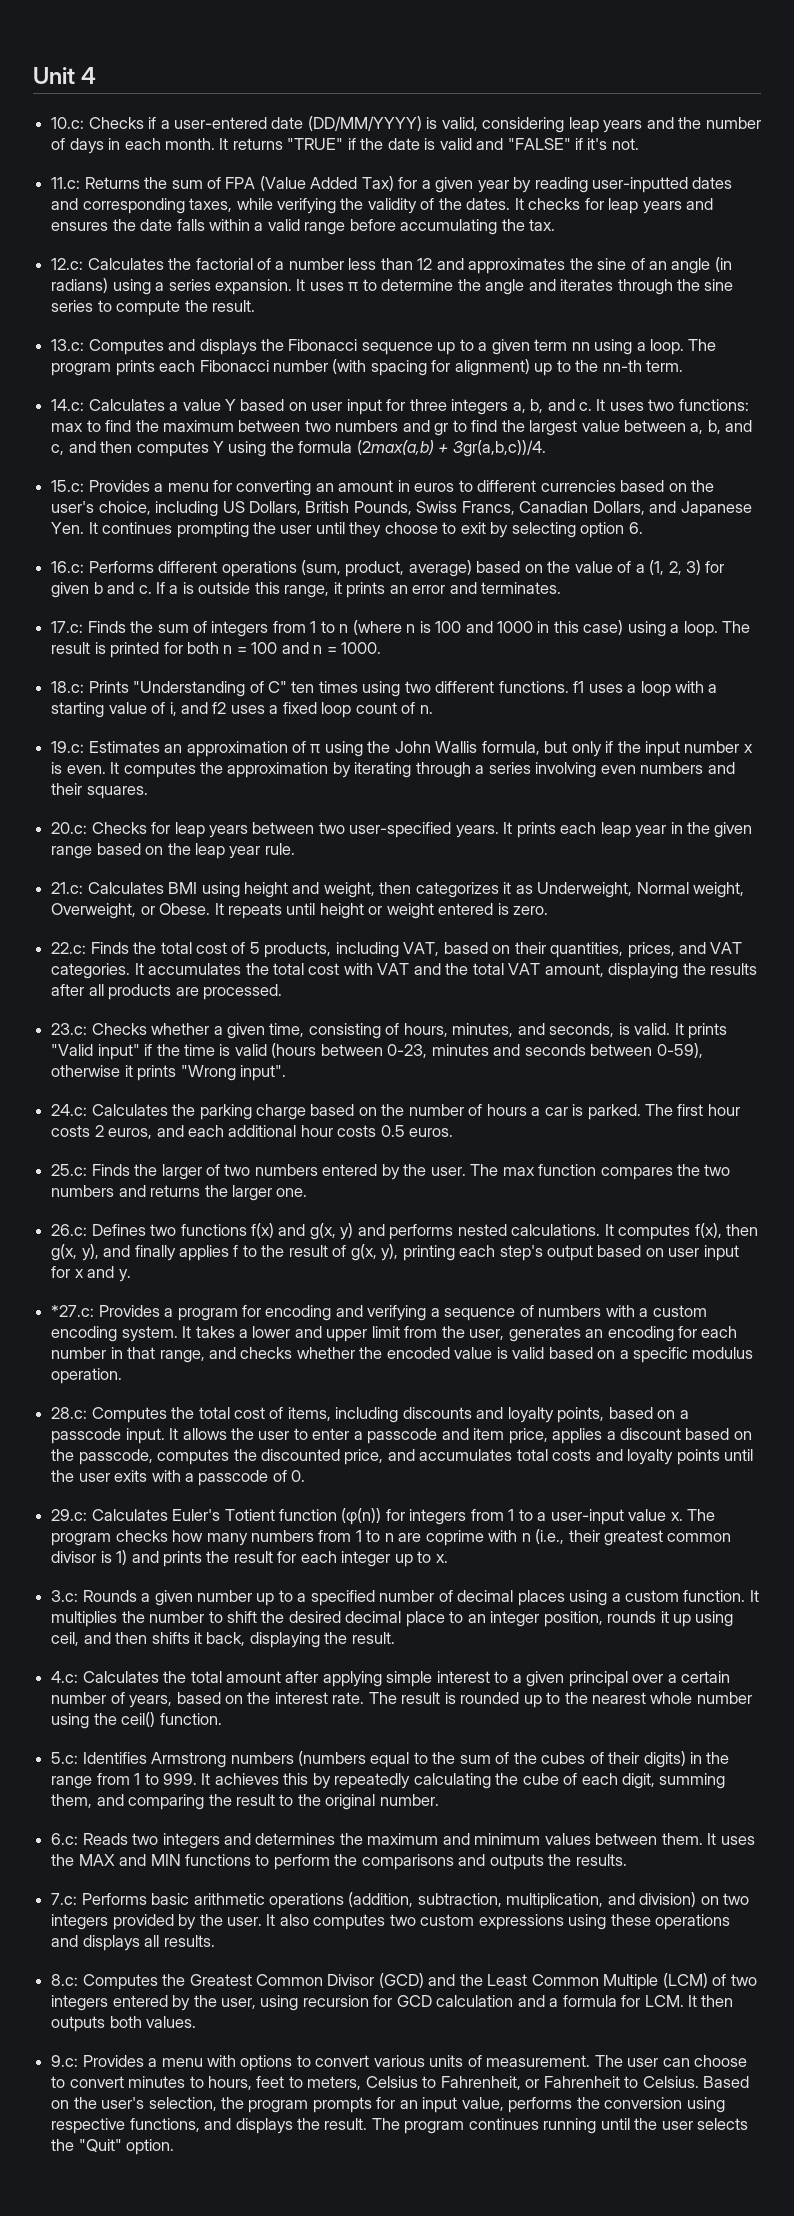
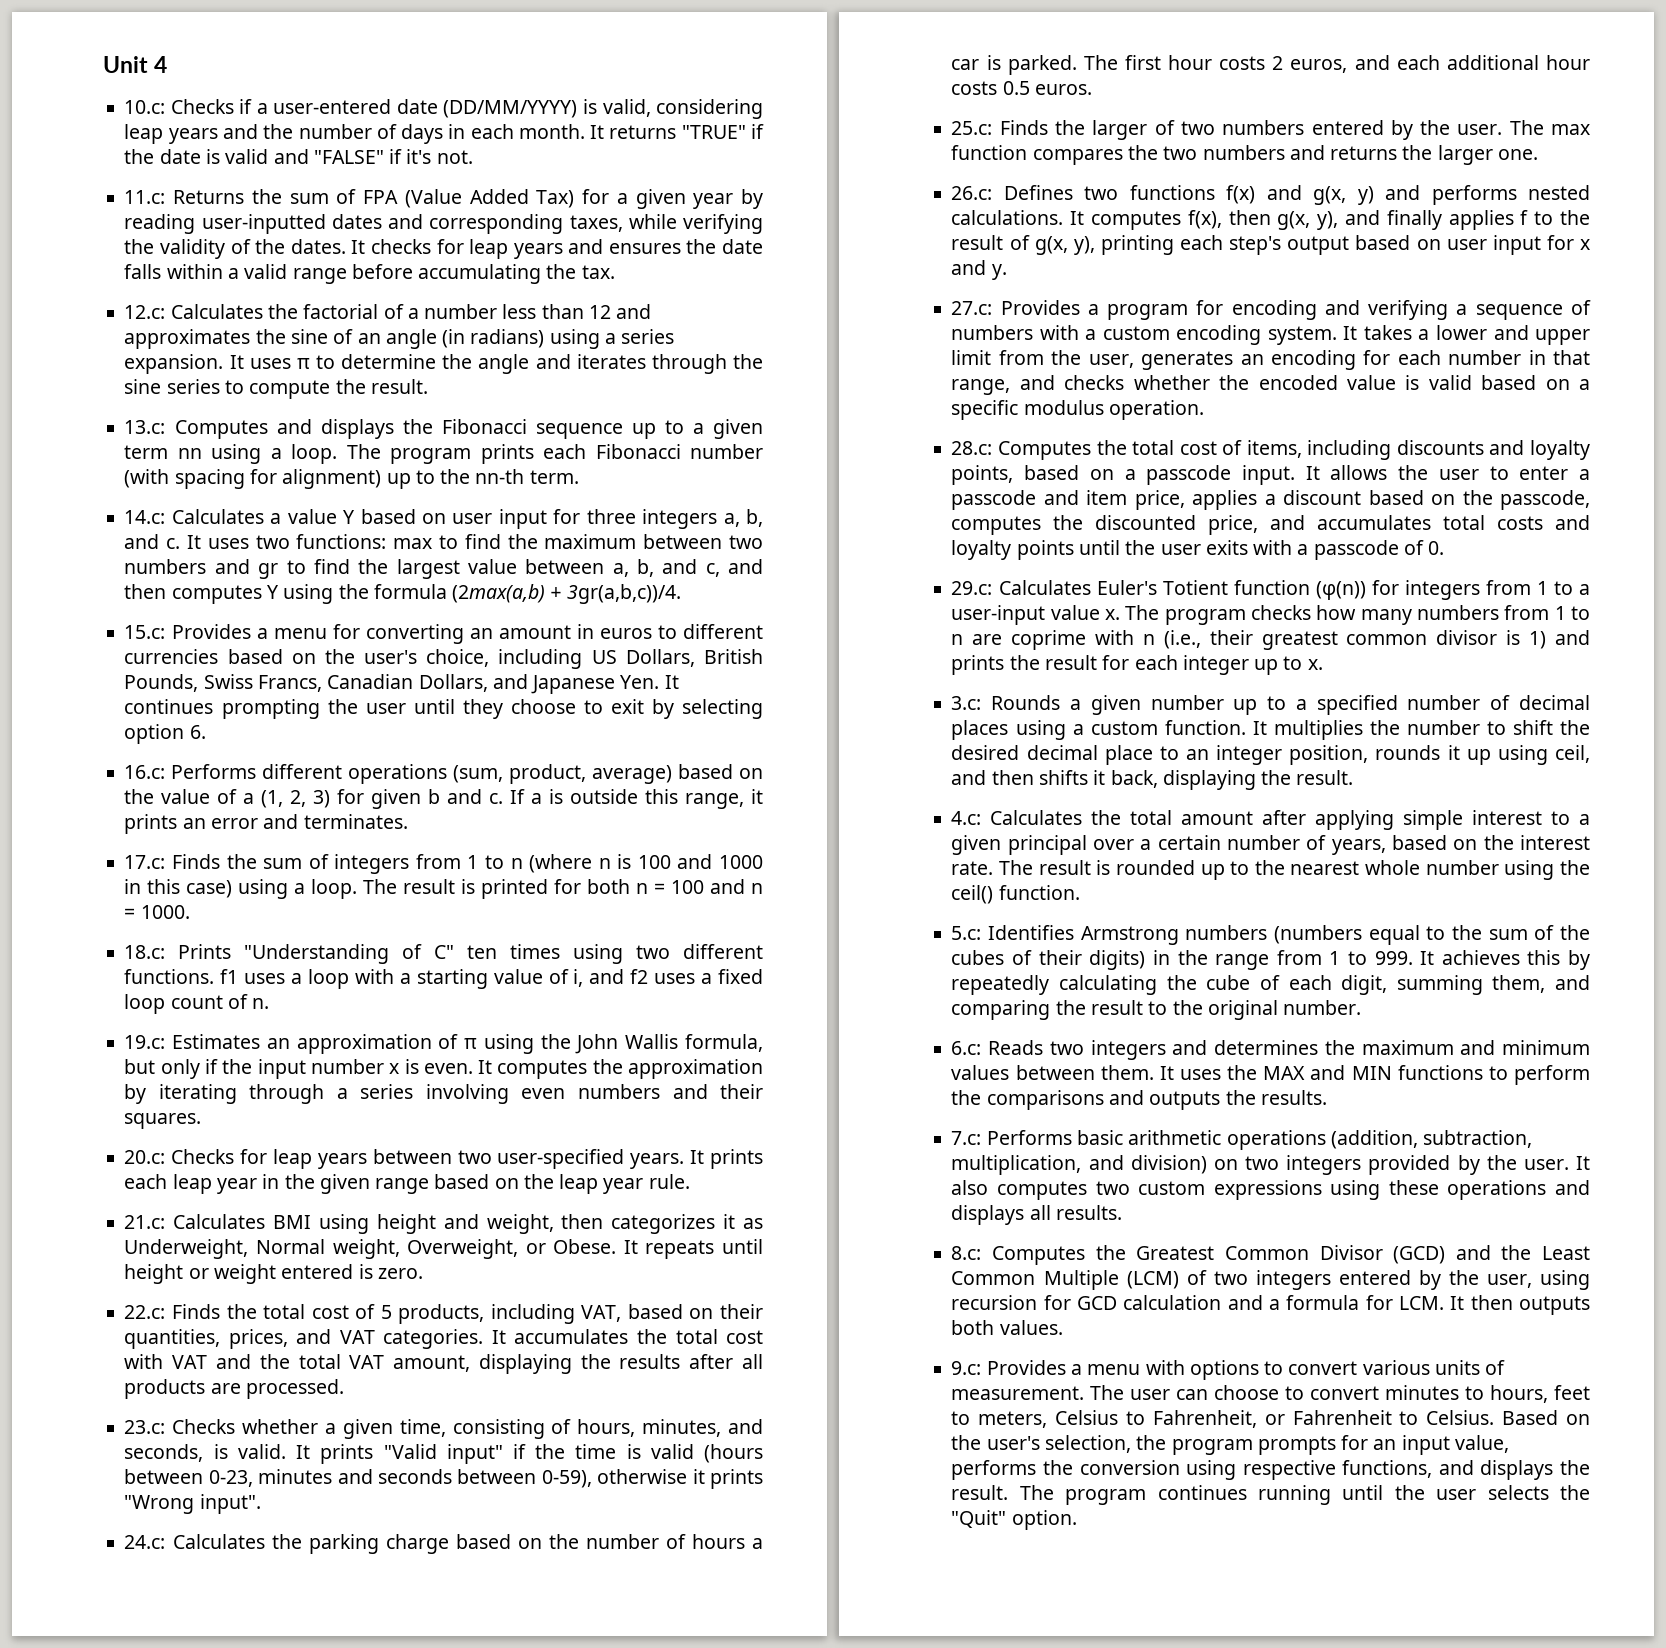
- *27.c: Provides a program for encoding and verifying a sequence of numbers with a custom encoding system.
+ 27.c: Provides a program for encoding and verifying a sequence of numbers with a custom encoding system.

